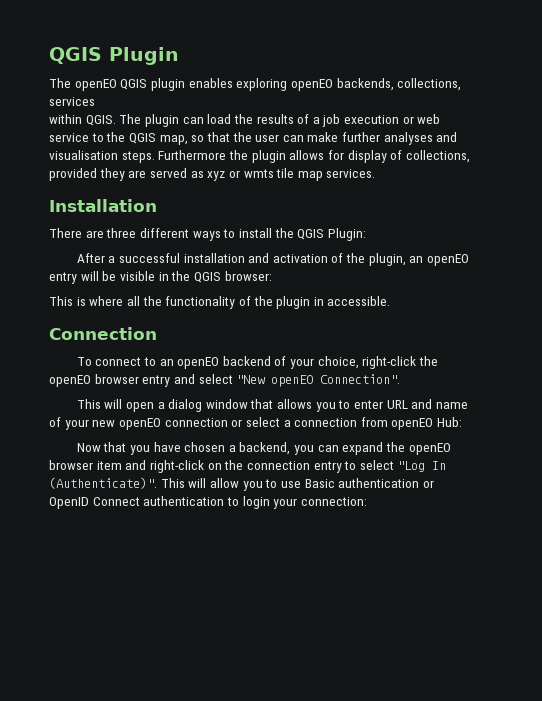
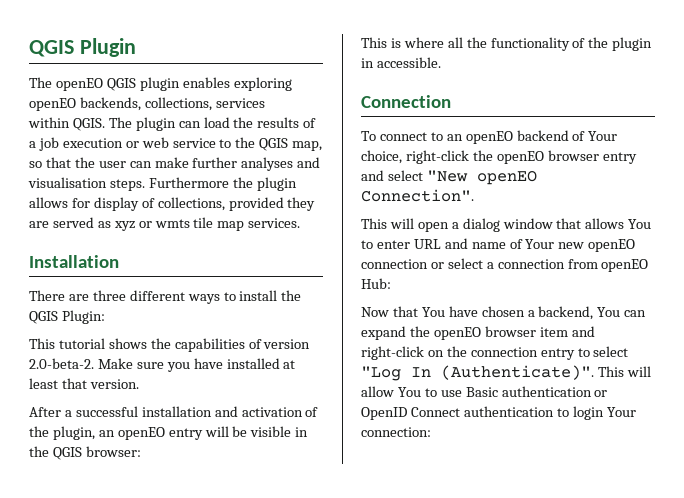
+ This tutorial shows the capabilities of version 2.0-beta-2. Make sure you have installed at least that version.
- To connect to an openEO backend of your choice, right-click the openEO browser entry and select "New openEO Connection".
+ To connect to an openEO backend of Your choice, right-click the openEO browser entry and select "New openEO Connection".
- This will open a dialog window that allows you to enter URL and name of your new openEO connection or select a connection from openEO Hub:
+ This will open a dialog window that allows You to enter URL and name of Your new openEO connection or select a connection from openEO Hub:
- Now that you have chosen a backend, you can expand the openEO browser item and right-click on the connection entry to select "Log In (Authenticate)".
+ Now that You have chosen a backend, You can expand the openEO browser item and right-click on the connection entry to select "Log In (Authenticate)".
- This will allow you to use Basic authentication or OpenID Connect authentication to login your connection:
+ This will allow You to use Basic authentication or OpenID Connect authentication to login Your connection:

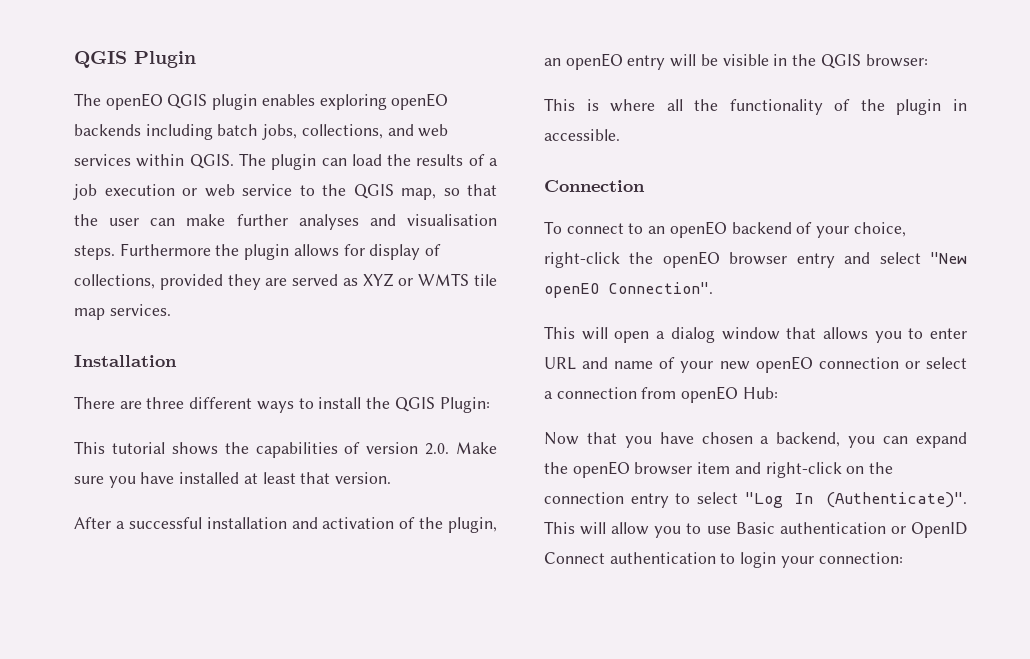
- The openEO QGIS plugin enables exploring openEO backends, collections, services
- within QGIS.
+ The openEO QGIS plugin enables exploring openEO backends including batch jobs, collections, and web services within QGIS.
- Furthermore the plugin allows for display of collections, provided they are served as xyz or wmts tile map services.
+ Furthermore the plugin allows for display of collections, provided they are served as XYZ or WMTS tile map services.
- This tutorial shows the capabilities of version 2.0-beta-2. Make sure you have installed at least that version.
+ This tutorial shows the capabilities of version 2.0. Make sure you have installed at least that version.
- To connect to an openEO backend of Your choice, right-click the openEO browser entry and select "New openEO Connection".
+ To connect to an openEO backend of your choice, right-click the openEO browser entry and select "New openEO Connection".
- This will open a dialog window that allows You to enter URL and name of Your new openEO connection or select a connection from openEO Hub:
+ This will open a dialog window that allows you to enter URL and name of your new openEO connection or select a connection from openEO Hub:
- Now that You have chosen a backend, You can expand the openEO browser item and right-click on the connection entry to select "Log In (Authenticate)".
+ Now that you have chosen a backend, you can expand the openEO browser item and right-click on the connection entry to select "Log In (Authenticate)".
- This will allow You to use Basic authentication or OpenID Connect authentication to login Your connection:
+ This will allow you to use Basic authentication or OpenID Connect authentication to login your connection:

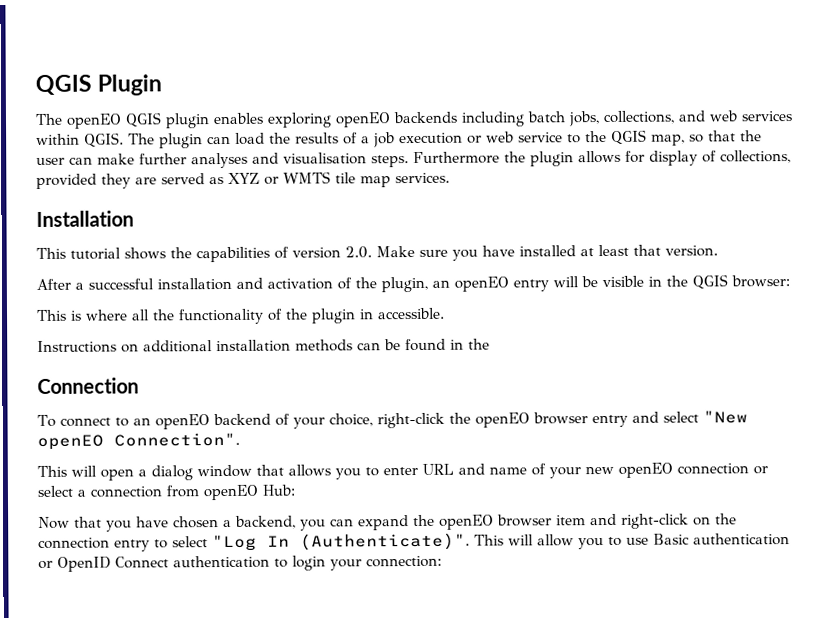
- There are three different ways to install the QGIS Plugin:
+ Instructions on additional installation methods can be found in the

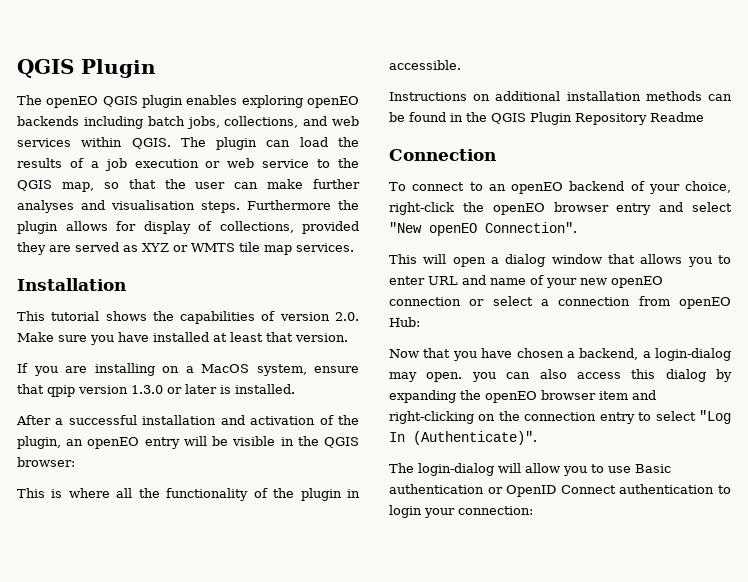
+ If you are installing on a MacOS system, ensure that qpip version 1.3.0 or later is installed.
- Instructions on additional installation methods can be found in the
+ Instructions on additional installation methods can be found in the QGIS Plugin Repository Readme
- Now that you have chosen a backend, you can expand the openEO browser item and right-click on the connection entry to select "Log In (Authenticate)". This will allow you to use Basic authentication or OpenID Connect authentication to login your connection:
+ Now that you have chosen a backend, a login-dialog may open. you can also access this dialog by expanding the openEO browser item and right-clicking on the connection entry to select "Log In (Authenticate)".
+ The login-dialog will allow you to use Basic authentication or OpenID Connect authentication to login your connection:

